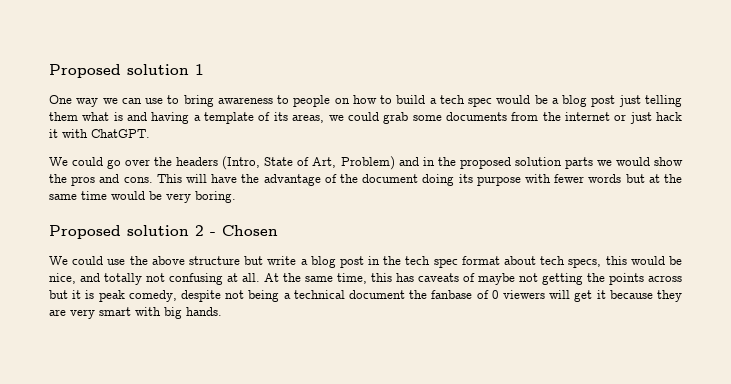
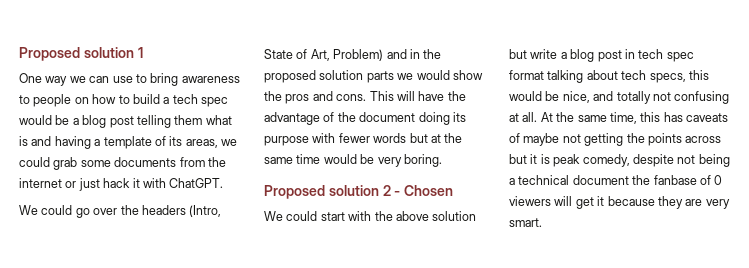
- One way we can use to bring awareness to people on how to build a tech spec would be a blog post just telling them what is and having a template of its areas, we could grab some documents from the internet or just hack it with ChatGPT.
+ One way we can use to bring awareness to people on how to build a tech spec would be a blog post telling them what is and having a template of its areas, we could grab some documents from the internet or just hack it with ChatGPT.
- We could use the above structure but write a blog post in the tech spec format about tech specs, this would be nice, and totally not confusing at all.
+ We could start with the above solution but write a blog post in tech spec format talking about tech specs, this would be nice, and totally not confusing at all.
- At the same time, this has caveats of maybe not getting the points across but it is peak comedy, despite not being a technical document the fanbase of 0 viewers will get it because they are very smart with big hands.
+ At the same time, this has caveats of maybe not getting the points across but it is peak comedy, despite not being a technical document the fanbase of 0 viewers will get it because they are very smart.

